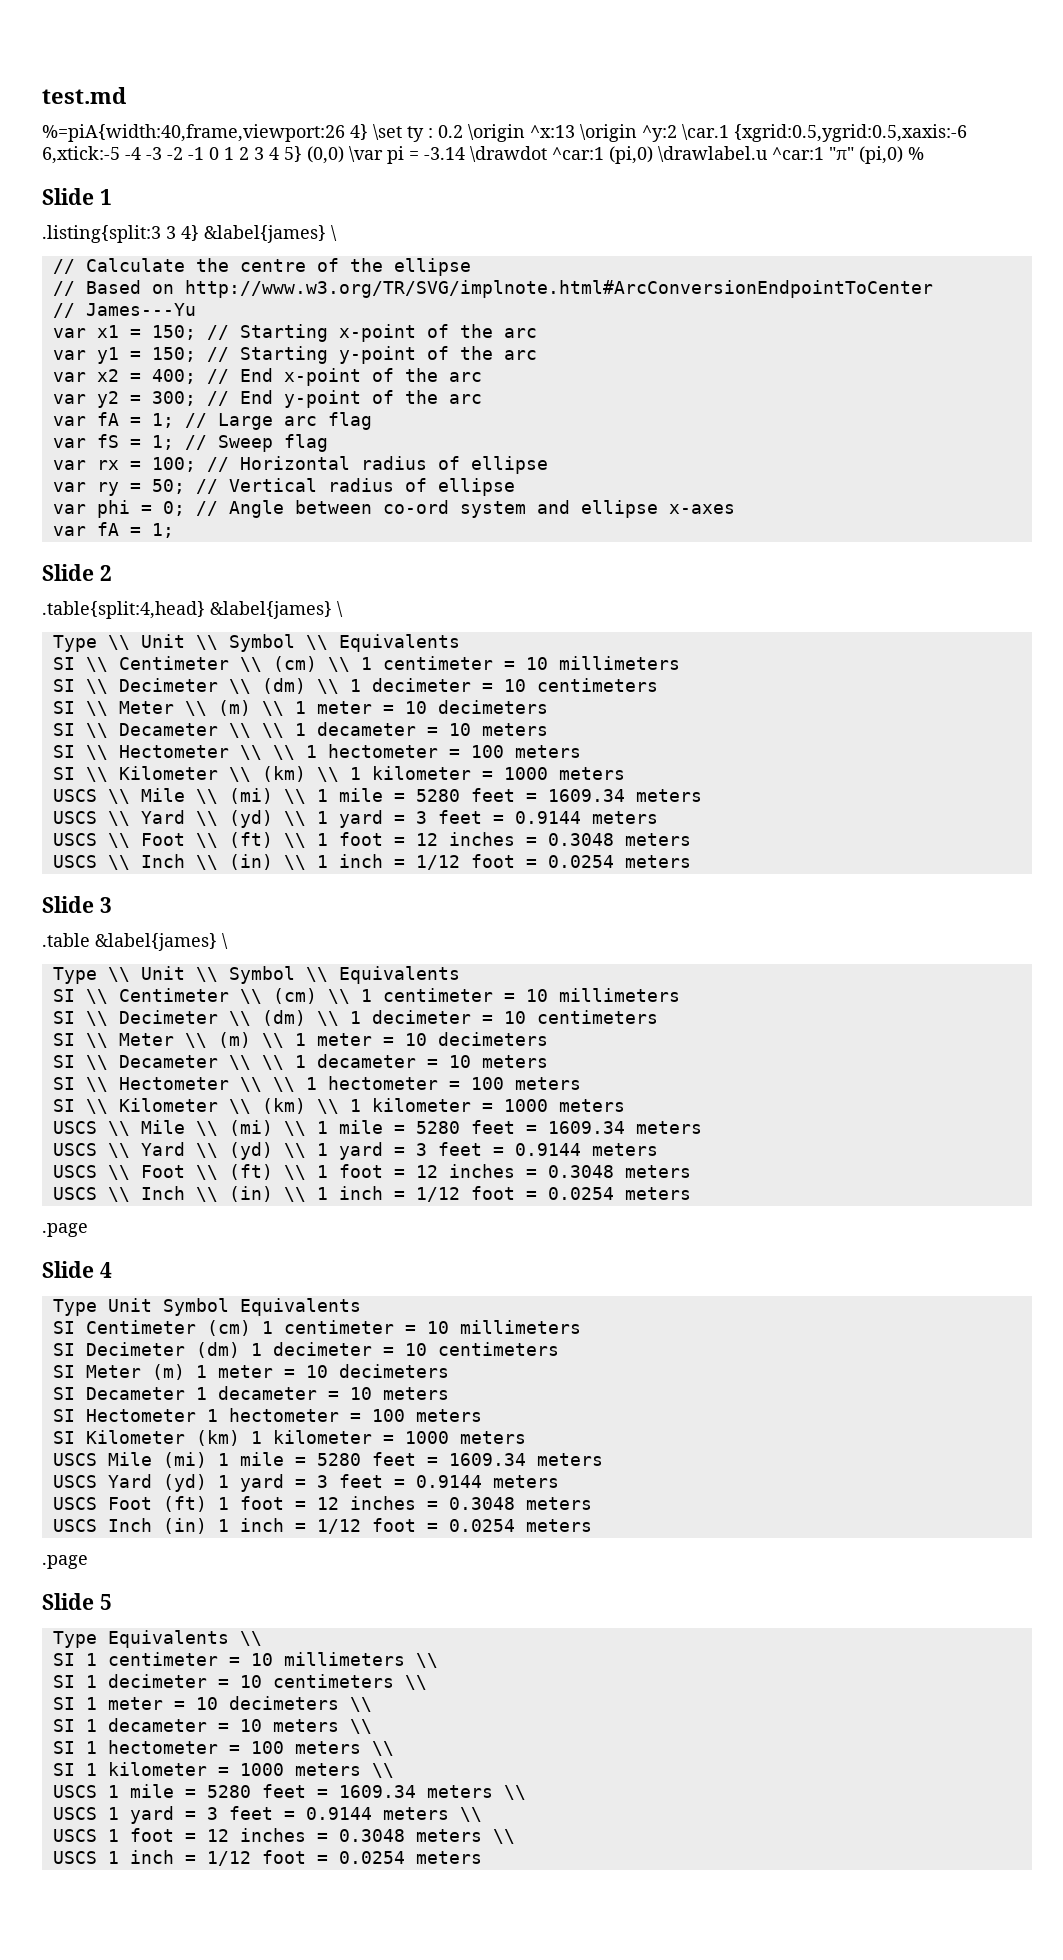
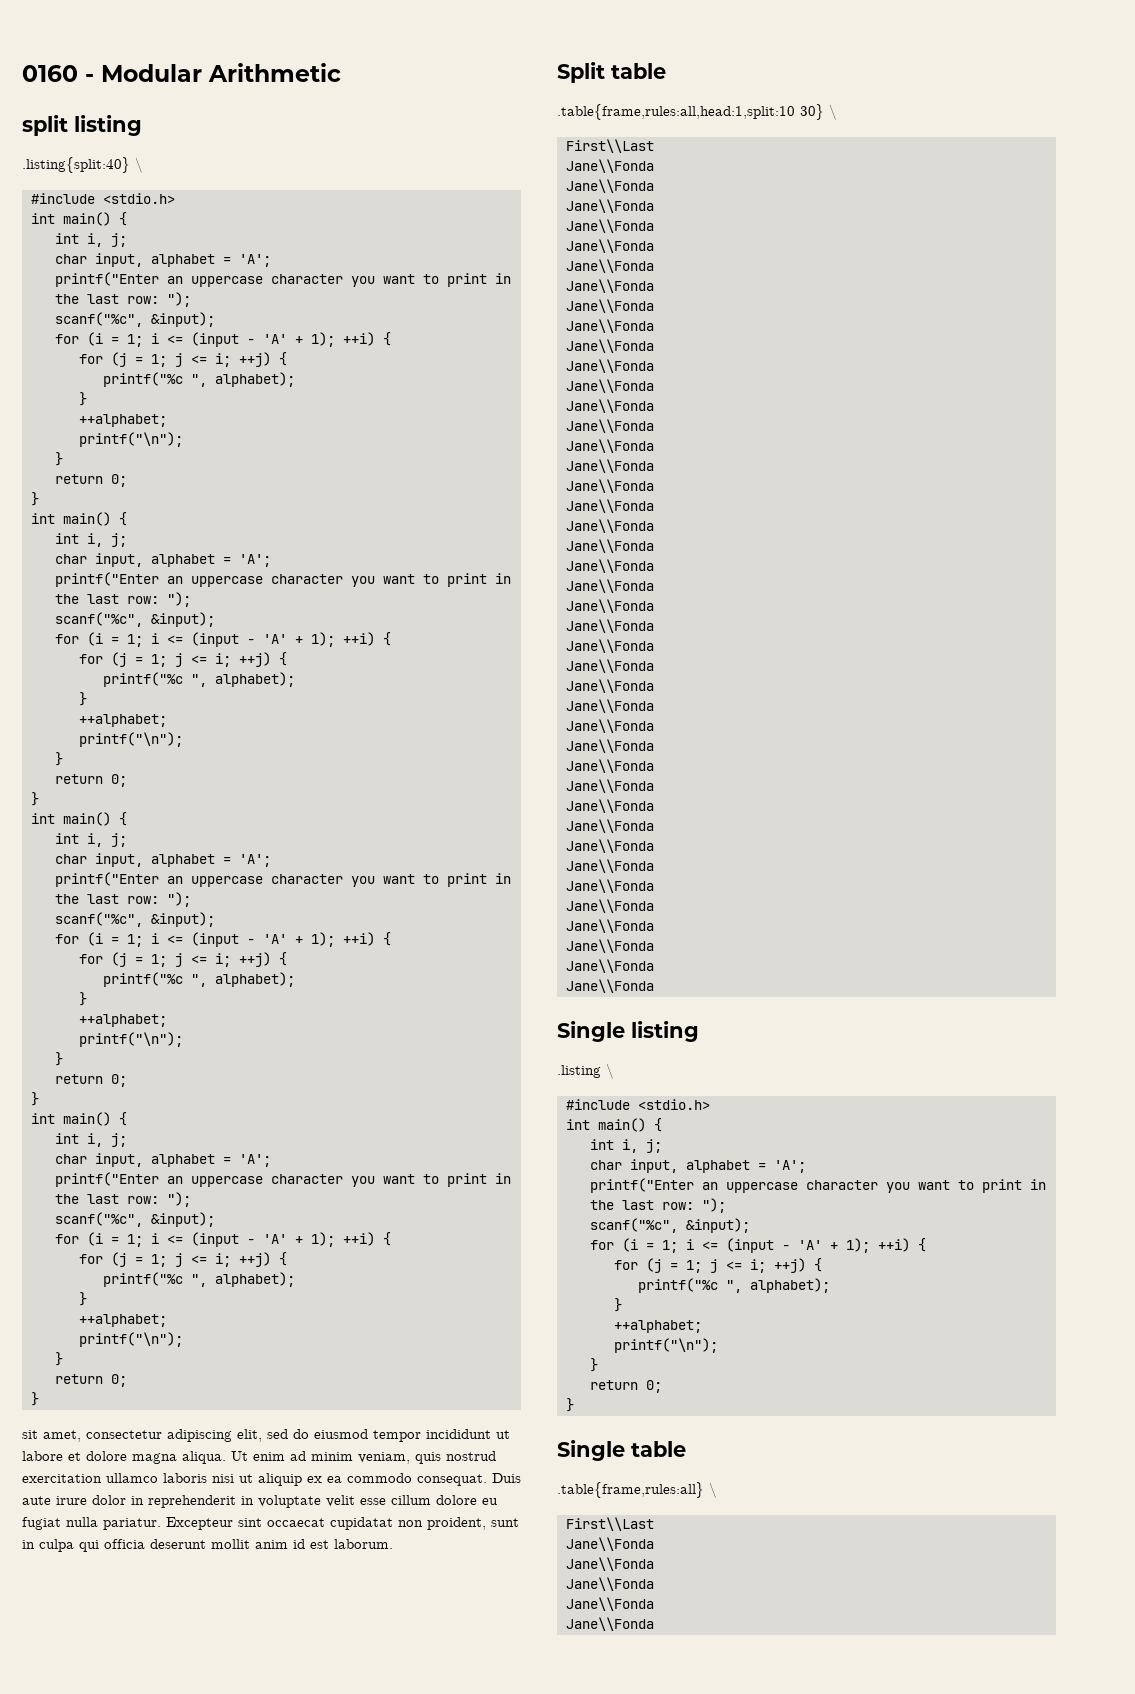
- test.md
- %=piA{width:40,frame,viewport:26 4} \set ty : 0.2 \origin ^x:13 \origin ^y:2 \car.1 {xgrid:0.5,ygrid:0.5,xaxis:-6 6,xtick:-5 -4 -3 -2 -1 0 1 2 3 4 5} (0,0) \var pi = -3.14 \drawdot ^car:1 (pi,0) \drawlabel.u ^car:1 "π" (pi,0) %
- Slide 1
- .listing{split:3 3 4} &label{james} \
- // Calculate the centre of the ellipse
- // Based on http://www.w3.org/TR/SVG/implnote.html#ArcConversionEndpointToCenter
- // James---Yu
- var x1 = 150; // Starting x-point of the arc
- var y1 = 150; // Starting y-point of the arc
- var x2 = 400; // End x-point of the arc
- var y2 = 300; // End y-point of the arc
- var fA = 1; // Large arc flag
- var fS = 1; // Sweep flag
- var rx = 100; // Horizontal radius of ellipse
- var ry = 50; // Vertical radius of ellipse
- var phi = 0; // Angle between co-ord system and ellipse x-axes
- var fA = 1;
- Slide 2
- .table{split:4,head} &label{james} \
- Type \\ Unit \\ Symbol \\ Equivalents
- SI \\ Centimeter \\ (cm) \\ 1 centimeter = 10 millimeters
- SI \\ Decimeter \\ (dm) \\ 1 decimeter = 10 centimeters
- SI \\ Meter \\ (m) \\ 1 meter = 10 decimeters
- SI \\ Decameter \\ \\ 1 decameter = 10 meters
- SI \\ Hectometer \\ \\ 1 hectometer = 100 meters
- SI \\ Kilometer \\ (km) \\ 1 kilometer = 1000 meters
- USCS \\ Mile \\ (mi) \\ 1 mile = 5280 feet = 1609.34 meters
- USCS \\ Yard \\ (yd) \\ 1 yard = 3 feet = 0.9144 meters
- USCS \\ Foot \\ (ft) \\ 1 foot = 12 inches = 0.3048 meters
- USCS \\ Inch \\ (in) \\ 1 inch = 1/12 foot = 0.0254 meters
- Slide 3
- .table &label{james} \
- Type \\ Unit \\ Symbol \\ Equivalents
- SI \\ Centimeter \\ (cm) \\ 1 centimeter = 10 millimeters
- SI \\ Decimeter \\ (dm) \\ 1 decimeter = 10 centimeters
- SI \\ Meter \\ (m) \\ 1 meter = 10 decimeters
- SI \\ Decameter \\ \\ 1 decameter = 10 meters
- SI \\ Hectometer \\ \\ 1 hectometer = 100 meters
- SI \\ Kilometer \\ (km) \\ 1 kilometer = 1000 meters
- USCS \\ Mile \\ (mi) \\ 1 mile = 5280 feet = 1609.34 meters
- USCS \\ Yard \\ (yd) \\ 1 yard = 3 feet = 0.9144 meters
- USCS \\ Foot \\ (ft) \\ 1 foot = 12 inches = 0.3048 meters
- USCS \\ Inch \\ (in) \\ 1 inch = 1/12 foot = 0.0254 meters
- .page
- Slide 4
- Type Unit Symbol Equivalents
- SI Centimeter (cm) 1 centimeter = 10 millimeters
- SI Decimeter (dm) 1 decimeter = 10 centimeters
- SI Meter (m) 1 meter = 10 decimeters
- SI Decameter 1 decameter = 10 meters
- SI Hectometer 1 hectometer = 100 meters
- SI Kilometer (km) 1 kilometer = 1000 meters
- USCS Mile (mi) 1 mile = 5280 feet = 1609.34 meters
- USCS Yard (yd) 1 yard = 3 feet = 0.9144 meters
- USCS Foot (ft) 1 foot = 12 inches = 0.3048 meters
- USCS Inch (in) 1 inch = 1/12 foot = 0.0254 meters
- .page
- Slide 5
- Type Equivalents \\
- SI 1 centimeter = 10 millimeters \\
- SI 1 decimeter = 10 centimeters \\
- SI 1 meter = 10 decimeters \\
- SI 1 decameter = 10 meters \\
- SI 1 hectometer = 100 meters \\
- SI 1 kilometer = 1000 meters \\
- USCS 1 mile = 5280 feet = 1609.34 meters \\
- USCS 1 yard = 3 feet = 0.9144 meters \\
- USCS 1 foot = 12 inches = 0.3048 meters \\
- USCS 1 inch = 1/12 foot = 0.0254 meters
+ 0160 - Modular Arithmetic
+ split listing
+ .listing{split:40} \
+ #include <stdio.h>
+ int main() {
+ int i, j;
+ char input, alphabet = 'A';
+ printf("Enter an uppercase character you want to print in the last row: ");
+ scanf("%c", &input);
+ for (i = 1; i <= (input - 'A' + 1); ++i) {
+ for (j = 1; j <= i; ++j) {
+ printf("%c ", alphabet);
+ }
+ ++alphabet;
+ printf("\n");
+ }
+ return 0;
+ }
+ int main() {
+ int i, j;
+ char input, alphabet = 'A';
+ printf("Enter an uppercase character you want to print in the last row: ");
+ scanf("%c", &input);
+ for (i = 1; i <= (input - 'A' + 1); ++i) {
+ for (j = 1; j <= i; ++j) {
+ printf("%c ", alphabet);
+ }
+ ++alphabet;
+ printf("\n");
+ }
+ return 0;
+ }
+ int main() {
+ int i, j;
+ char input, alphabet = 'A';
+ printf("Enter an uppercase character you want to print in the last row: ");
+ scanf("%c", &input);
+ for (i = 1; i <= (input - 'A' + 1); ++i) {
+ for (j = 1; j <= i; ++j) {
+ printf("%c ", alphabet);
+ }
+ ++alphabet;
+ printf("\n");
+ }
+ return 0;
+ }
+ int main() {
+ int i, j;
+ char input, alphabet = 'A';
+ printf("Enter an uppercase character you want to print in the last row: ");
+ scanf("%c", &input);
+ for (i = 1; i <= (input - 'A' + 1); ++i) {
+ for (j = 1; j <= i; ++j) {
+ printf("%c ", alphabet);
+ }
+ ++alphabet;
+ printf("\n");
+ }
+ return 0;
+ }
+ sit amet, consectetur adipiscing elit, sed do eiusmod tempor incididunt ut labore et dolore magna aliqua. Ut enim ad minim veniam, quis nostrud exercitation ullamco laboris nisi ut aliquip ex ea commodo consequat. Duis aute irure dolor in reprehenderit in voluptate velit esse cillum dolore eu fugiat nulla pariatur. Excepteur sint occaecat cupidatat non proident, sunt in culpa qui officia deserunt mollit anim id est laborum.
+ Split table
+ .table{frame,rules:all,head:1,split:10 30} \
+ First\\Last
+ Jane\\Fonda
+ Jane\\Fonda
+ Jane\\Fonda
+ Jane\\Fonda
+ Jane\\Fonda
+ Jane\\Fonda
+ Jane\\Fonda
+ Jane\\Fonda
+ Jane\\Fonda
+ Jane\\Fonda
+ Jane\\Fonda
+ Jane\\Fonda
+ Jane\\Fonda
+ Jane\\Fonda
+ Jane\\Fonda
+ Jane\\Fonda
+ Jane\\Fonda
+ Jane\\Fonda
+ Jane\\Fonda
+ Jane\\Fonda
+ Jane\\Fonda
+ Jane\\Fonda
+ Jane\\Fonda
+ Jane\\Fonda
+ Jane\\Fonda
+ Jane\\Fonda
+ Jane\\Fonda
+ Jane\\Fonda
+ Jane\\Fonda
+ Jane\\Fonda
+ Jane\\Fonda
+ Jane\\Fonda
+ Jane\\Fonda
+ Jane\\Fonda
+ Jane\\Fonda
+ Jane\\Fonda
+ Jane\\Fonda
+ Jane\\Fonda
+ Jane\\Fonda
+ Jane\\Fonda
+ Jane\\Fonda
+ Jane\\Fonda
+ Single listing
+ .listing \
+ #include <stdio.h>
+ int main() {
+ int i, j;
+ char input, alphabet = 'A';
+ printf("Enter an uppercase character you want to print in the last row: ");
+ scanf("%c", &input);
+ for (i = 1; i <= (input - 'A' + 1); ++i) {
+ for (j = 1; j <= i; ++j) {
+ printf("%c ", alphabet);
+ }
+ ++alphabet;
+ printf("\n");
+ }
+ return 0;
+ }
+ Single table
+ .table{frame,rules:all} \
+ First\\Last
+ Jane\\Fonda
+ Jane\\Fonda
+ Jane\\Fonda
+ Jane\\Fonda
+ Jane\\Fonda

